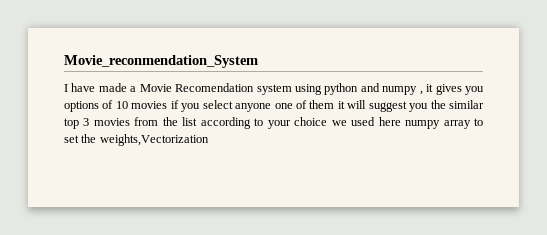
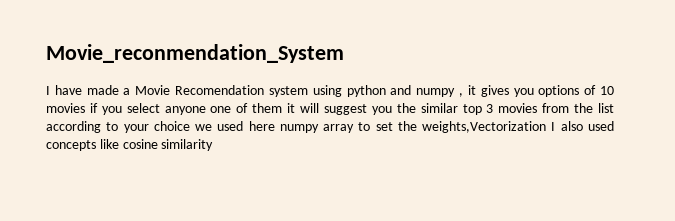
- I have made a Movie Recomendation system using python and numpy , it gives you options of 10 movies if you select anyone one of them it will suggest you the similar top 3 movies from the list according to your choice we used here numpy array to set the weights,Vectorization
+ I have made a Movie Recomendation system using python and numpy , it gives you options of 10 movies if you select anyone one of them it will suggest you the similar top 3 movies from the list according to your choice we used here numpy array to set the weights,Vectorization I also used concepts like cosine similarity

